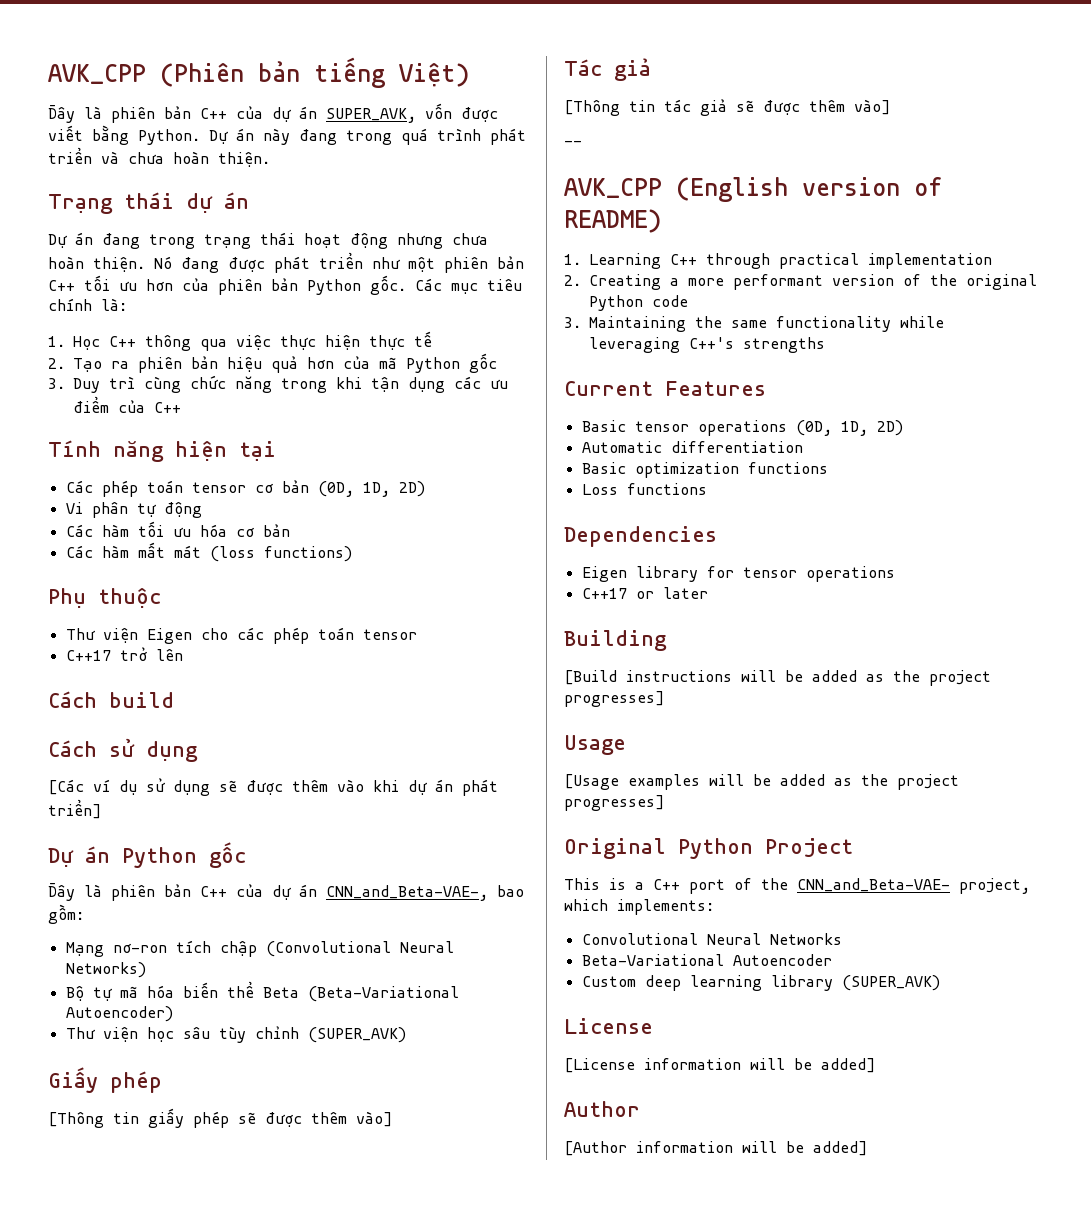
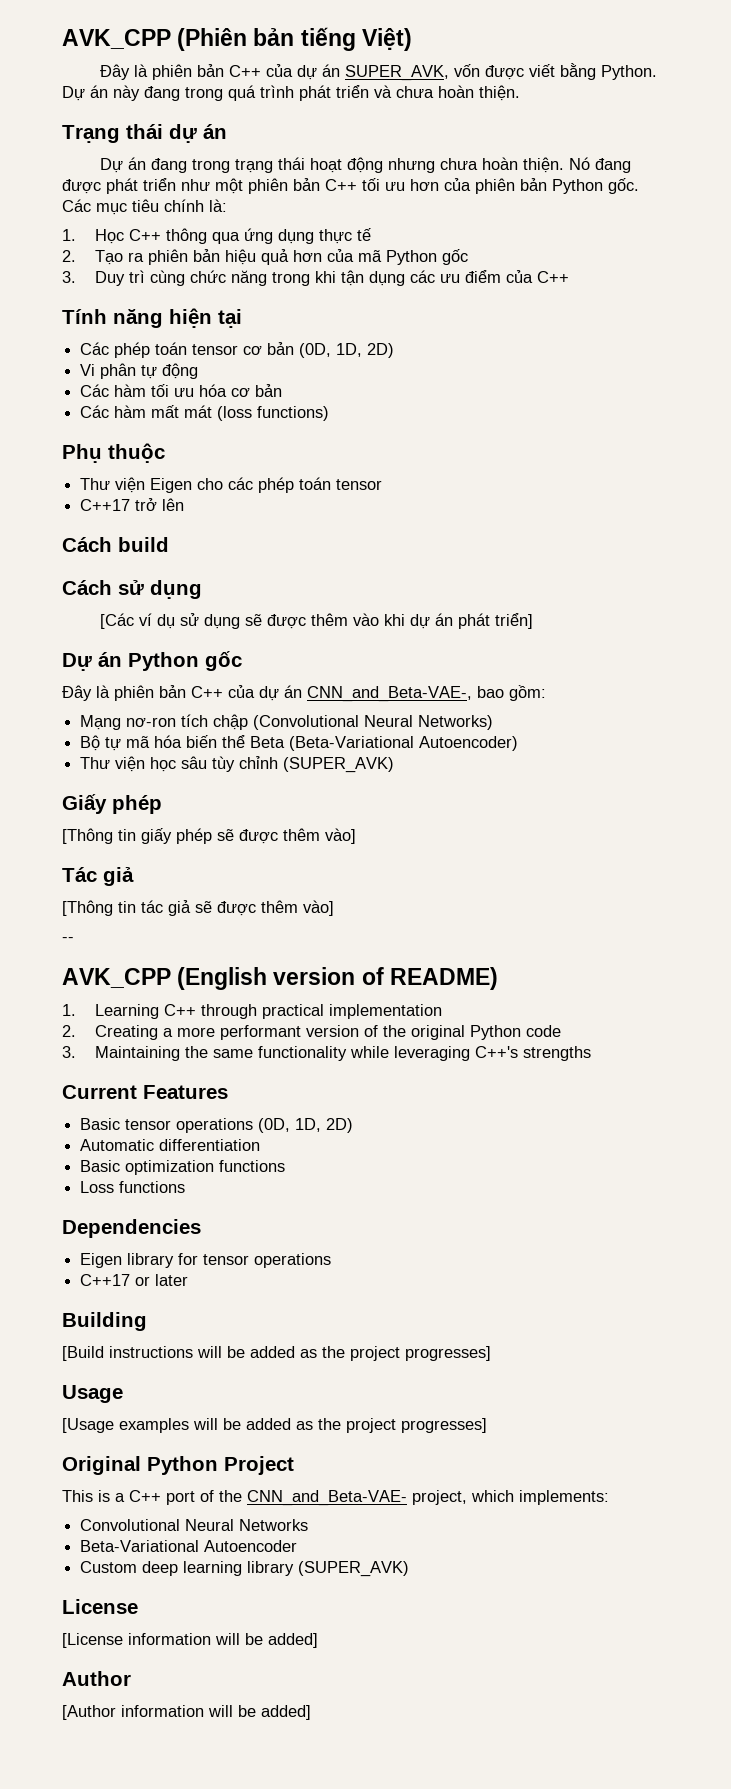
- 1. Học C++ thông qua việc thực hiện thực tế
+ 1. Học C++ thông qua ứng dụng thực tế

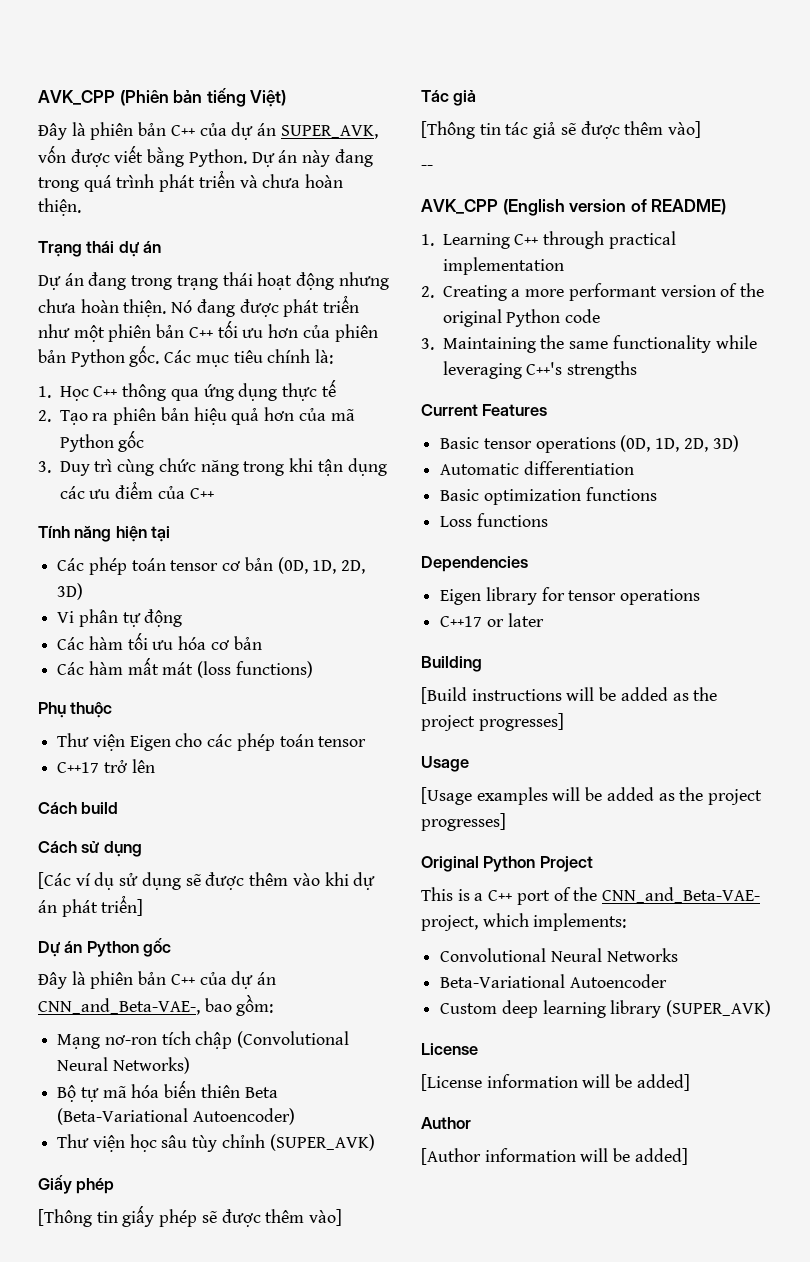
- Các phép toán tensor cơ bản (0D, 1D, 2D)
+ Các phép toán tensor cơ bản (0D, 1D, 2D, 3D)
- Bộ tự mã hóa biến thể Beta (Beta-Variational Autoencoder)
+ Bộ tự mã hóa biến thiên Beta (Beta-Variational Autoencoder)
- Basic tensor operations (0D, 1D, 2D)
+ Basic tensor operations (0D, 1D, 2D, 3D)

